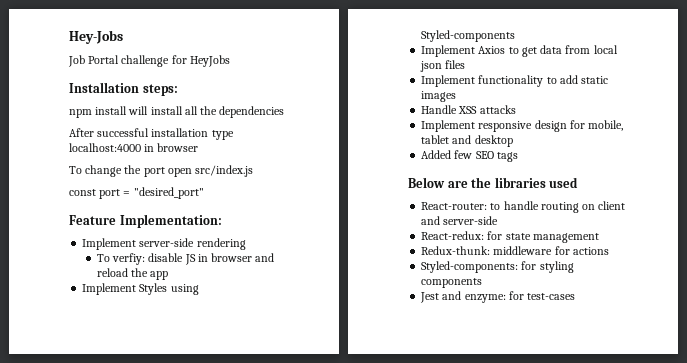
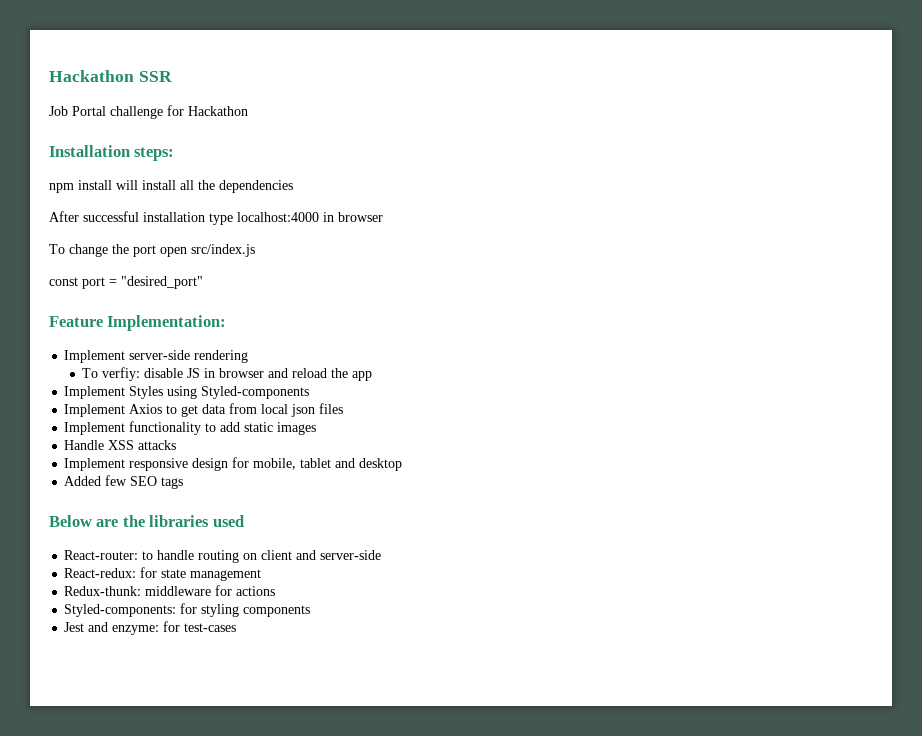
- Hey-Jobs
+ Hackathon SSR
- Job Portal challenge for HeyJobs
+ Job Portal challenge for Hackathon

